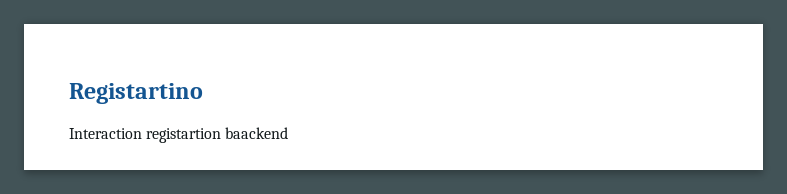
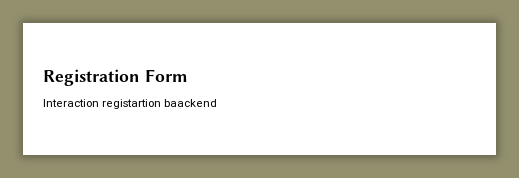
- Registartino
+ Registration Form

